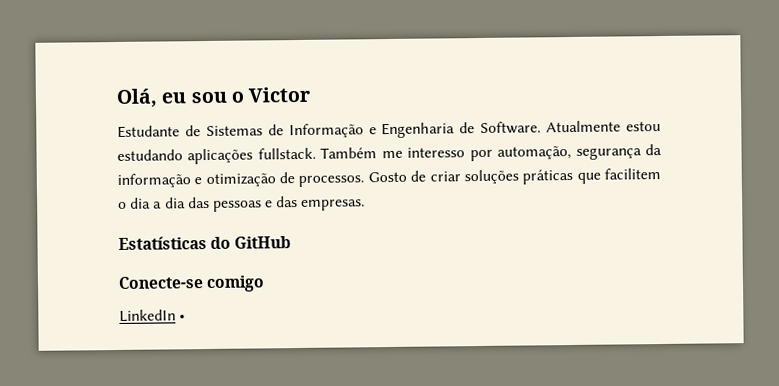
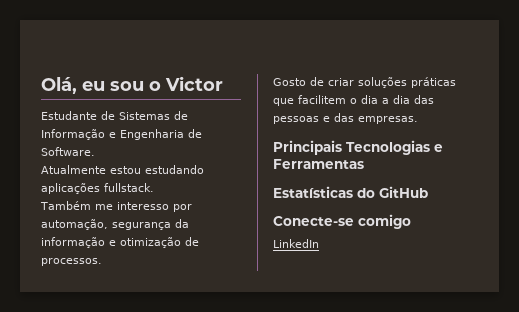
- Estudante de Sistemas de Informação e Engenharia de Software. Atualmente estou estudando aplicações fullstack. Também me interesso por automação, segurança da informação e otimização de processos. Gosto de criar soluções práticas que facilitem o dia a dia das pessoas e das empresas.
+ Estudante de Sistemas de Informação e Engenharia de Software.
+ Atualmente estou estudando aplicações fullstack.
+ Também me interesso por automação, segurança da informação e otimização de processos.
+ Gosto de criar soluções práticas que facilitem o dia a dia das pessoas e das empresas.
+ Principais Tecnologias e Ferramentas
- LinkedIn •
+ LinkedIn

